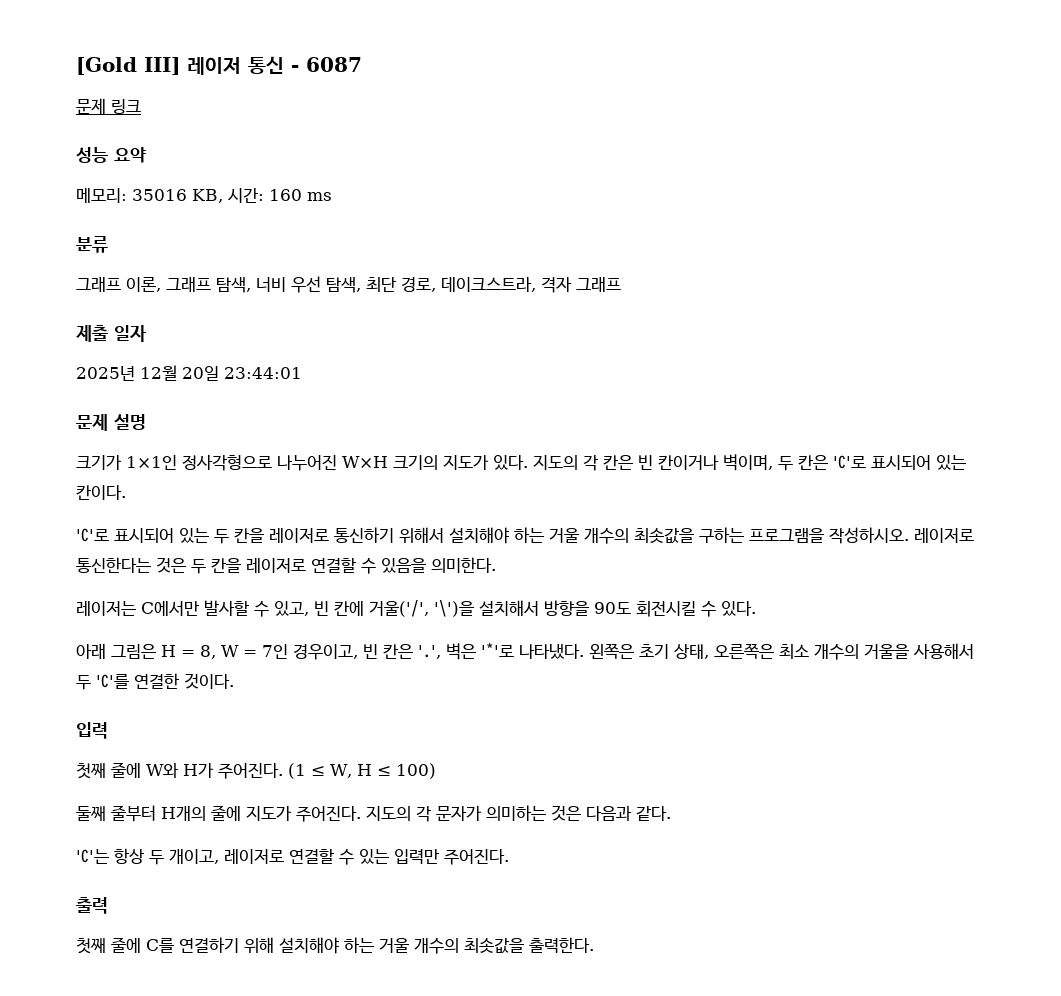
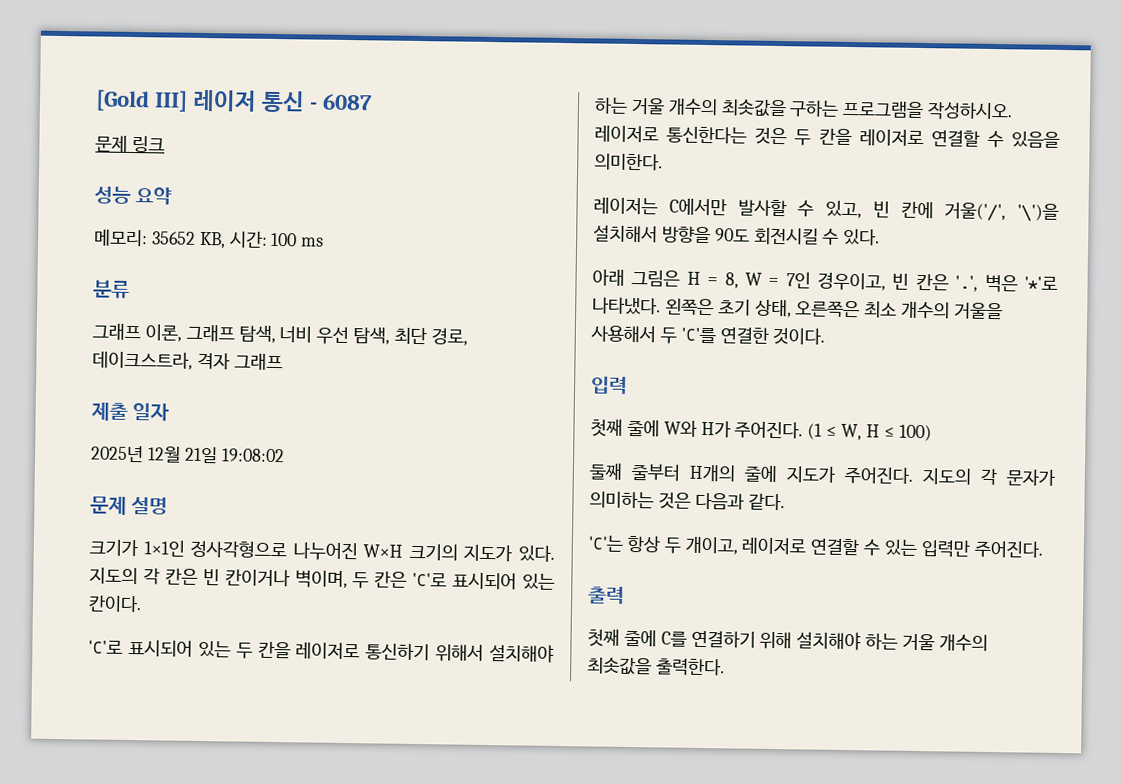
- 메모리: 35016 KB, 시간: 160 ms
+ 메모리: 35652 KB, 시간: 100 ms
- 2025년 12월 20일 23:44:01
+ 2025년 12월 21일 19:08:02

